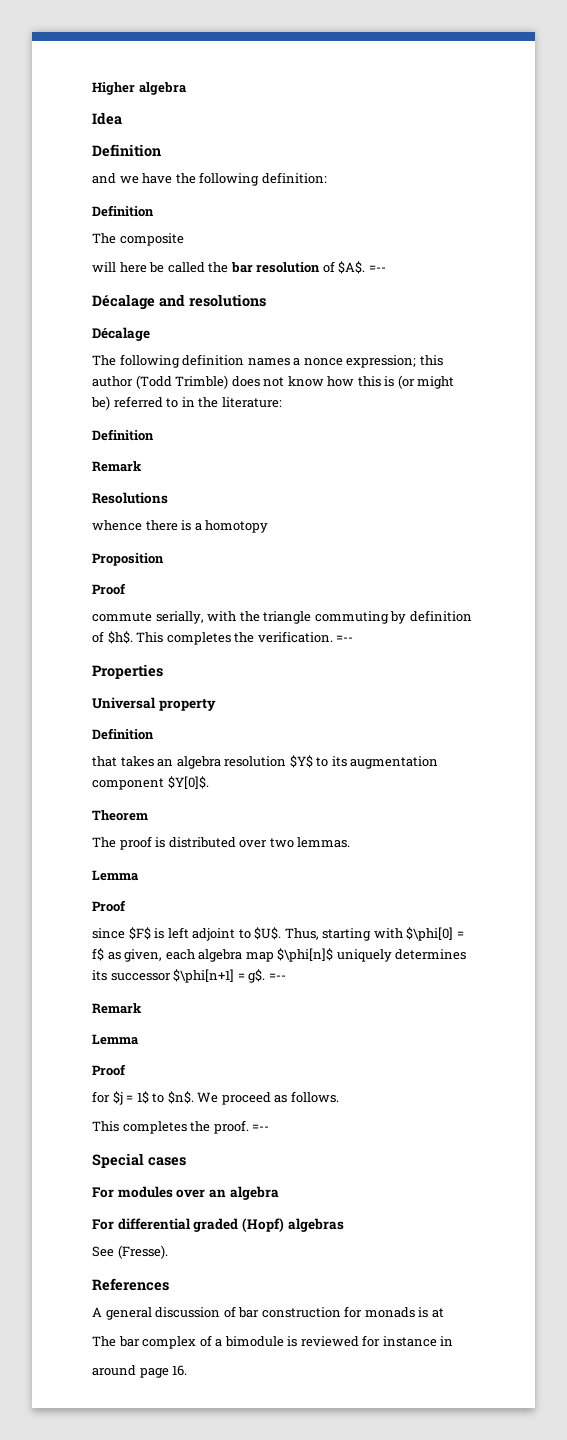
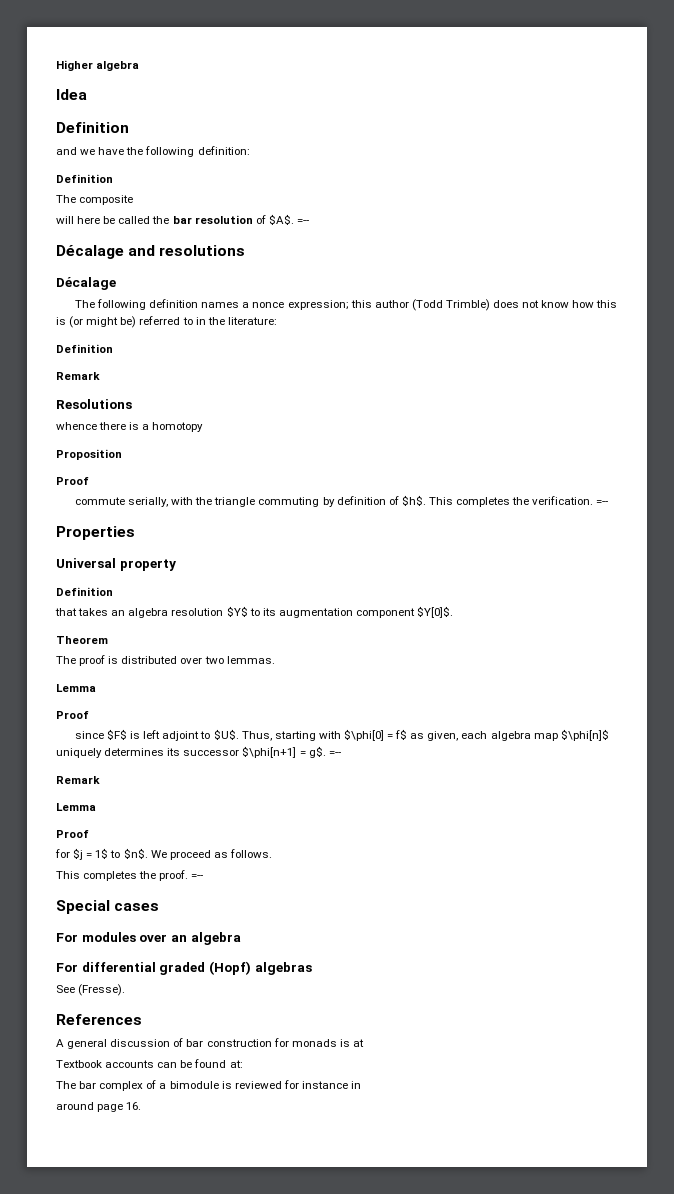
+ Textbook accounts can be found at:

